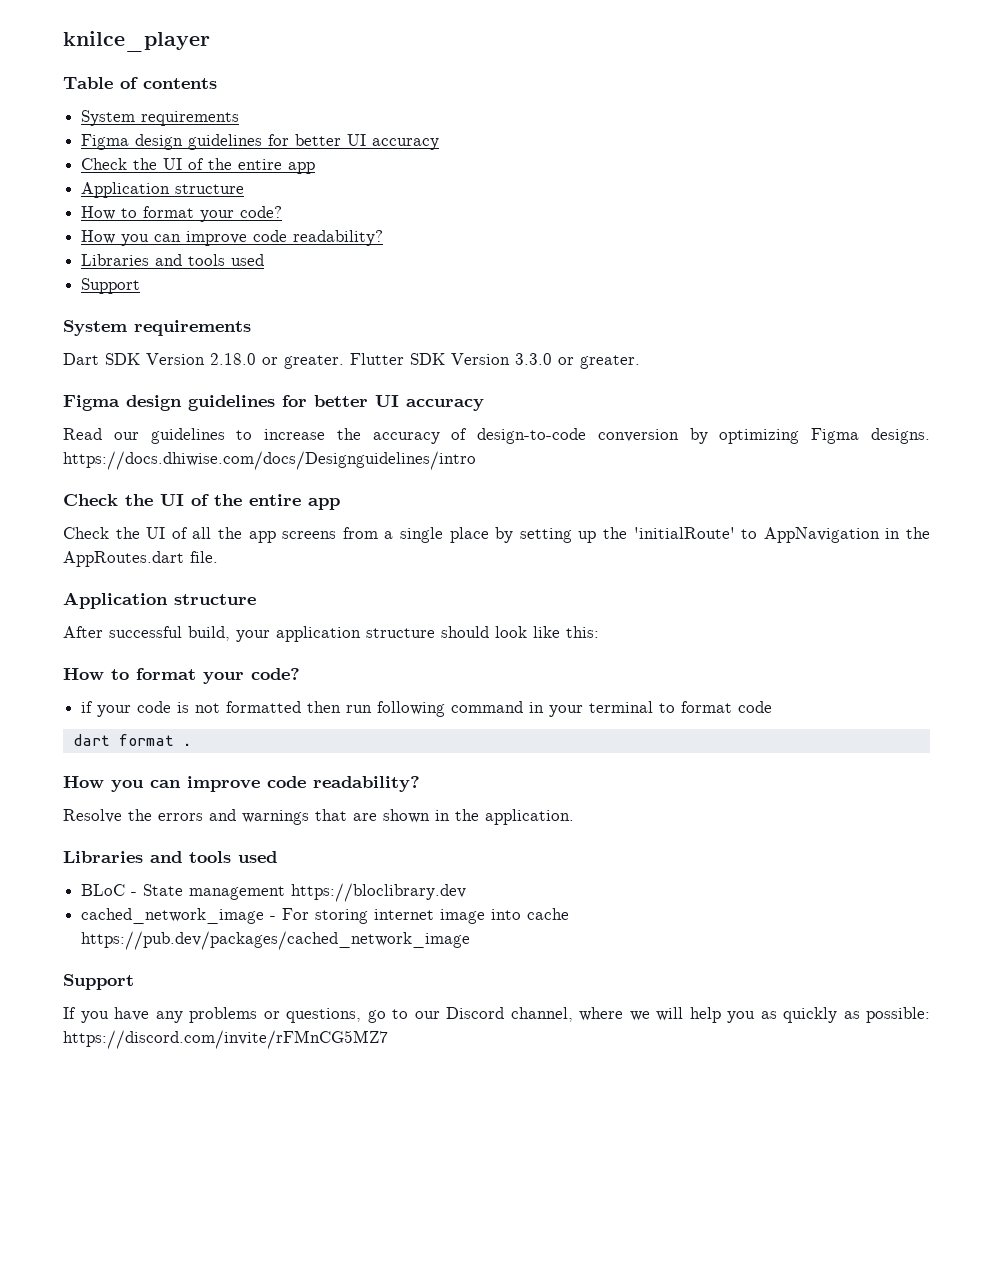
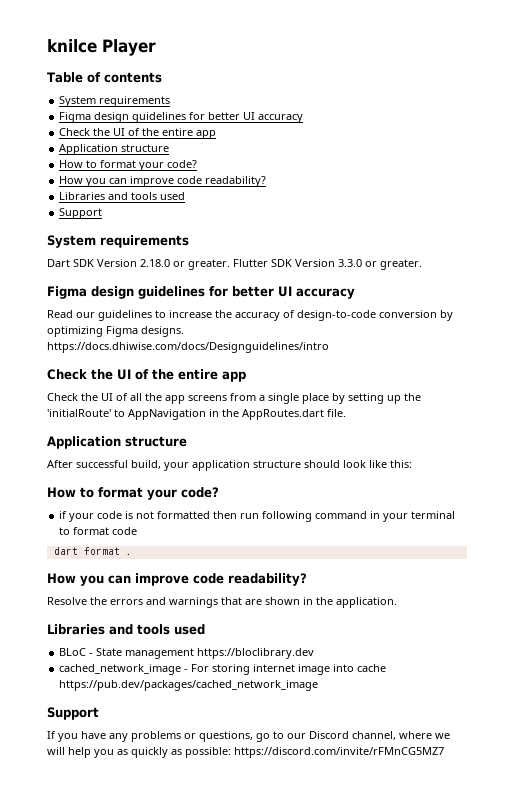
- knilce_player
+ knilce Player

